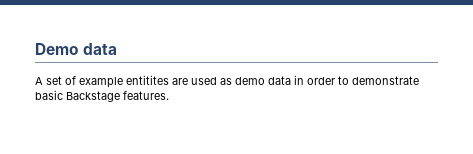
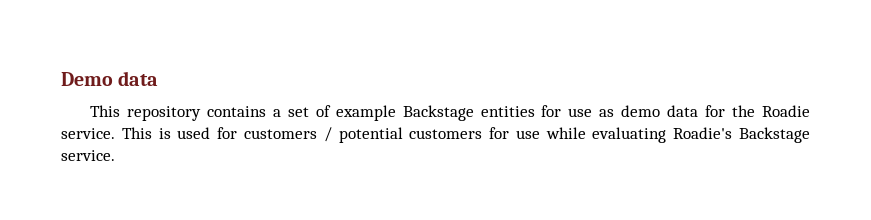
- A set of example entitites are used as demo data in order to demonstrate basic Backstage features.
+ This repository contains a set of example Backstage entities for use as demo data for the Roadie service. This is used for customers / potential customers for use while evaluating Roadie's Backstage service.

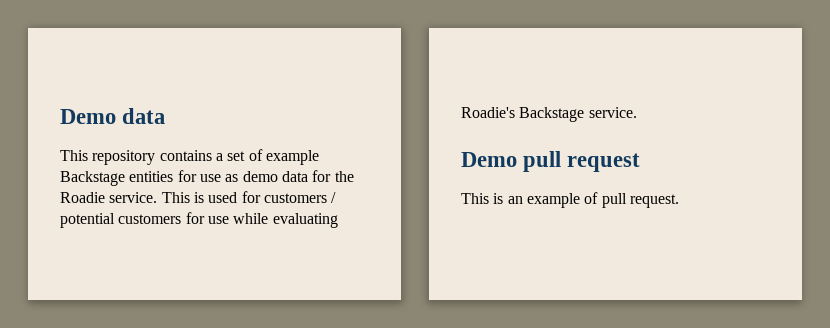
+ Demo pull request
+ This is an example of pull request.

